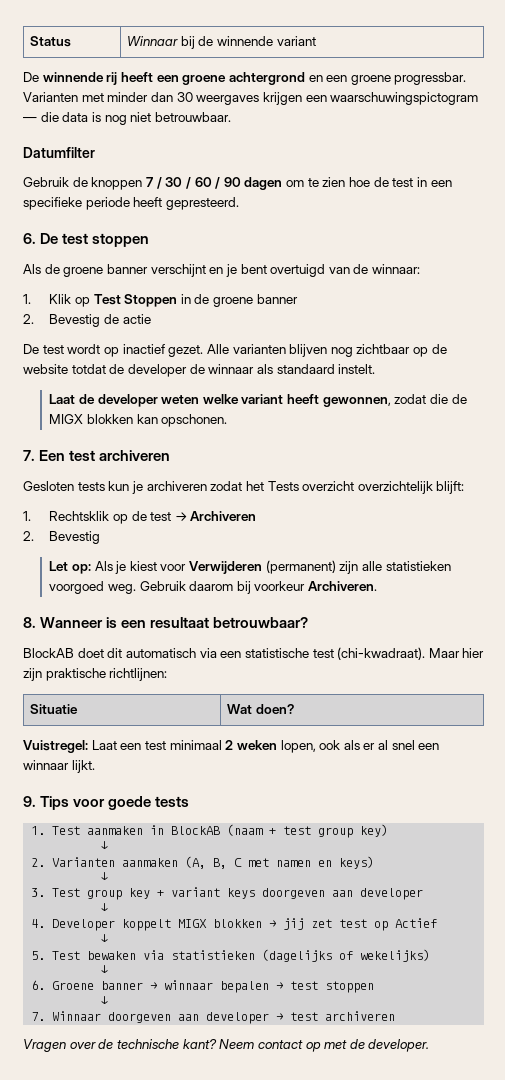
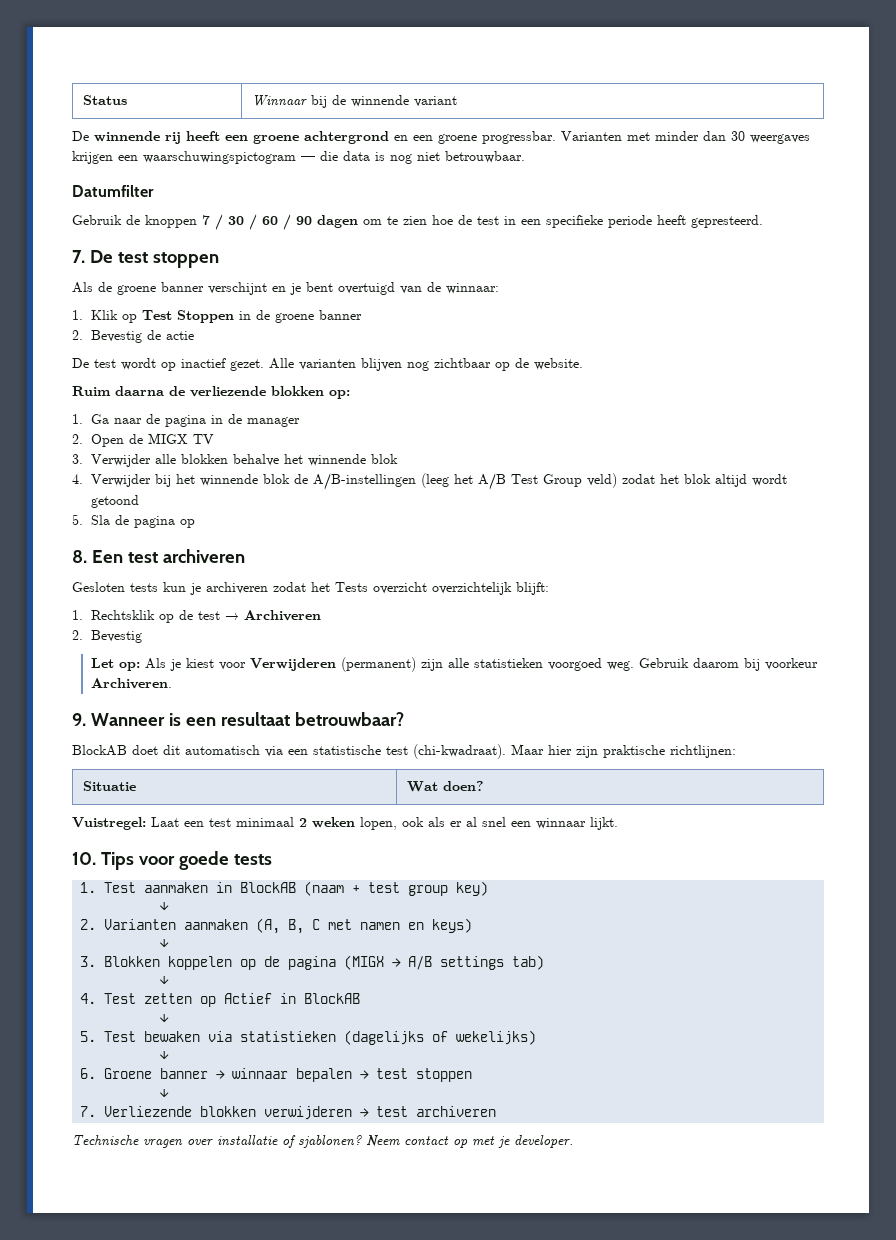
- 6. De test stoppen
+ 7. De test stoppen
- Alle varianten blijven nog zichtbaar op de website totdat de developer de winnaar als standaard instelt.
- Laat de developer weten welke variant heeft gewonnen, zodat die de MIGX blokken kan opschonen.
- 7. Een test archiveren
+ Alle varianten blijven nog zichtbaar op de website.
+ Ruim daarna de verliezende blokken op:
+ 1. Ga naar de pagina in de manager
+ 2. Open de MIGX TV
+ 3. Verwijder alle blokken behalve het winnende blok
+ 4. Verwijder bij het winnende blok de A/B-instellingen (leeg het A/B Test Group veld) zodat het blok altijd wordt getoond
+ 5. Sla de pagina op
+ 8. Een test archiveren
- 8. Wanneer is een resultaat betrouwbaar?
+ 9. Wanneer is een resultaat betrouwbaar?
- 9. Tips voor goede tests
+ 10. Tips voor goede tests
- 3. Test group key + variant keys doorgeven aan developer
+ 3. Blokken koppelen op de pagina (MIGX → A/B settings tab)
  ↓
- 4. Developer koppelt MIGX blokken → jij zet test op Actief
+ 4. Test zetten op Actief in BlockAB
- 7. Winnaar doorgeven aan developer → test archiveren
+ 7. Verliezende blokken verwijderen → test archiveren
- Vragen over de technische kant?
+ Technische vragen over installatie of sjablonen?
- Neem contact op met de developer.
+ Neem contact op met je developer.

